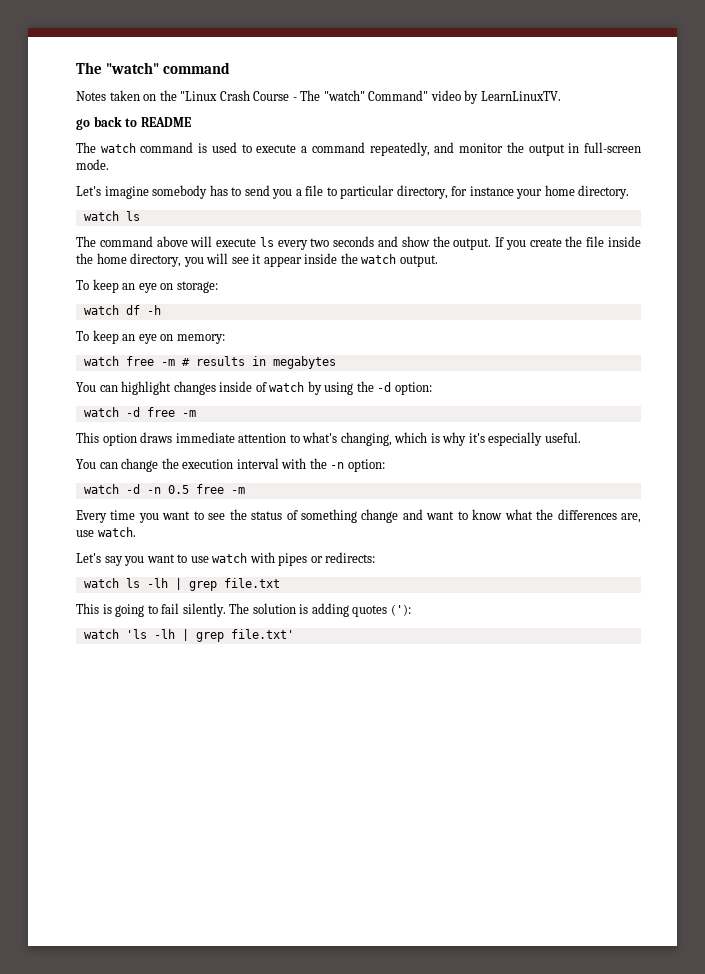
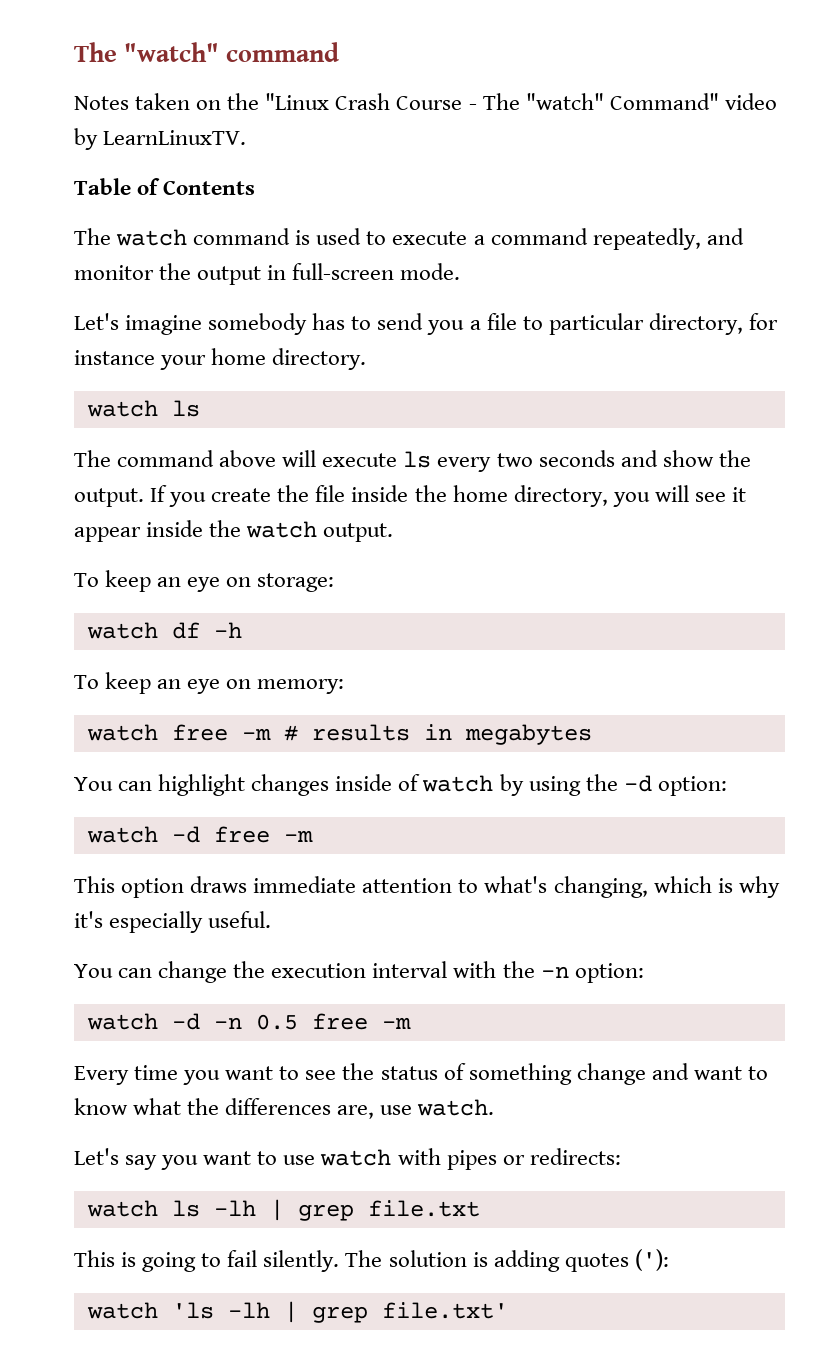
- go back to README
+ Table of Contents

